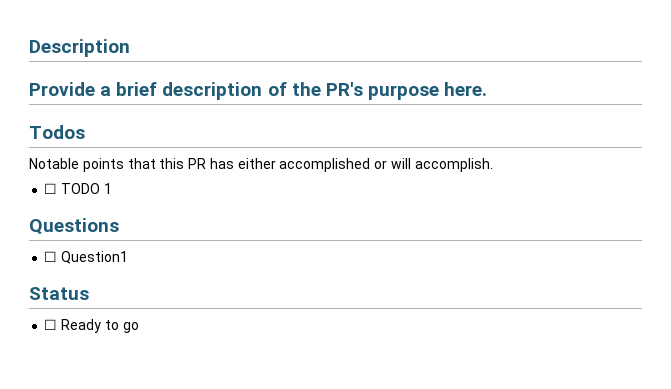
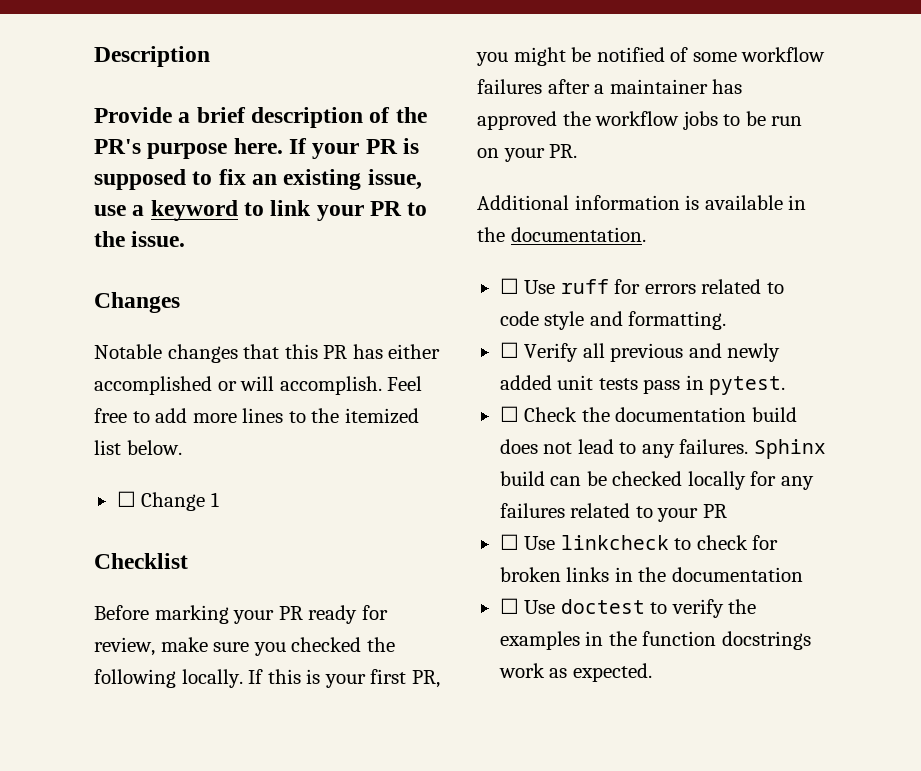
- Provide a brief description of the PR's purpose here.
- Todos
+ Provide a brief description of the PR's purpose here. If your PR is supposed to fix an existing issue, use a keyword to link your PR to the issue.
+ Changes
- Notable points that this PR has either accomplished or will accomplish.
- ☐ TODO 1
+ Notable changes that this PR has either accomplished or will accomplish. Feel free to add more lines to the itemized list below.
+ ☐ Change 1
- Questions
- ☐ Question1
- Status
- ☐ Ready to go
+ Checklist
+ Before marking your PR ready for review, make sure you checked the following locally. If this is your first PR, you might be notified of some workflow failures after a maintainer has approved the workflow jobs to be run on your PR.
+ Additional information is available in the documentation.
+ ☐ Use ruff for errors related to code style and formatting.
+ ☐ Verify all previous and newly added unit tests pass in pytest.
+ ☐ Check the documentation build does not lead to any failures. Sphinx build can be checked locally for any failures related to your PR
+ ☐ Use linkcheck to check for broken links in the documentation
+ ☐ Use doctest to verify the examples in the function docstrings work as expected.

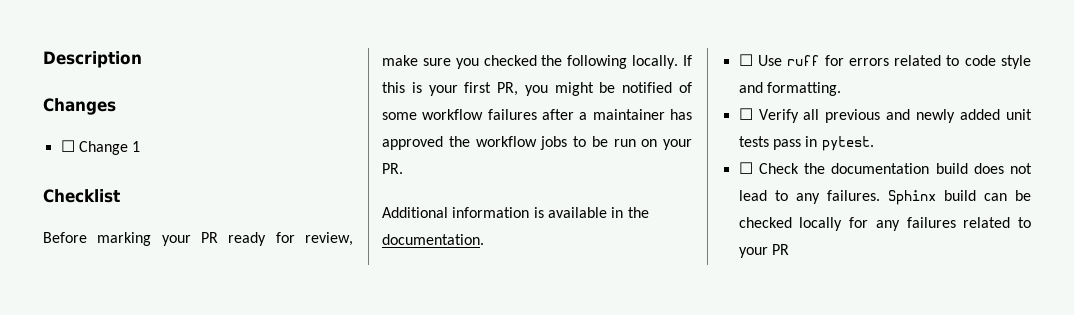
- Provide a brief description of the PR's purpose here. If your PR is supposed to fix an existing issue, use a keyword to link your PR to the issue.
  Changes
- Notable changes that this PR has either accomplished or will accomplish. Feel free to add more lines to the itemized list below.
- ☐ Use linkcheck to check for broken links in the documentation
- ☐ Use doctest to verify the examples in the function docstrings work as expected.

